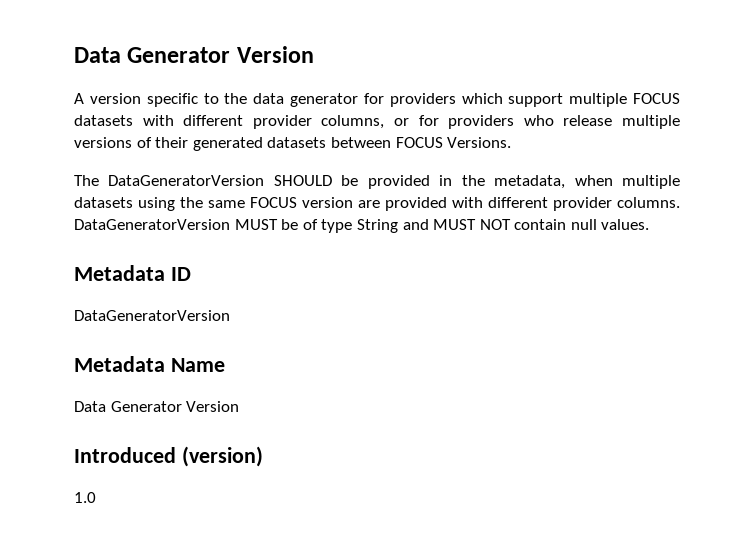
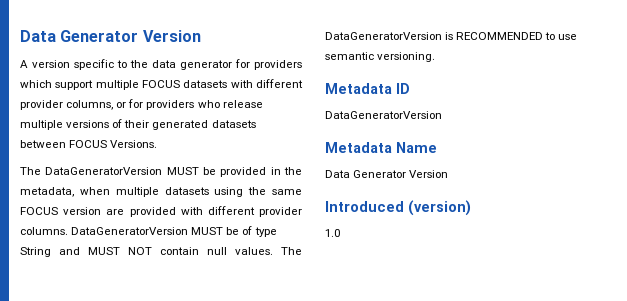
- The DataGeneratorVersion SHOULD be provided in the metadata, when multiple datasets using the same FOCUS version are provided with different provider columns.
+ The DataGeneratorVersion MUST be provided in the metadata, when multiple datasets using the same FOCUS version are provided with different provider columns.
+ The DataGeneratorVersion is RECOMMENDED to use semantic versioning.

